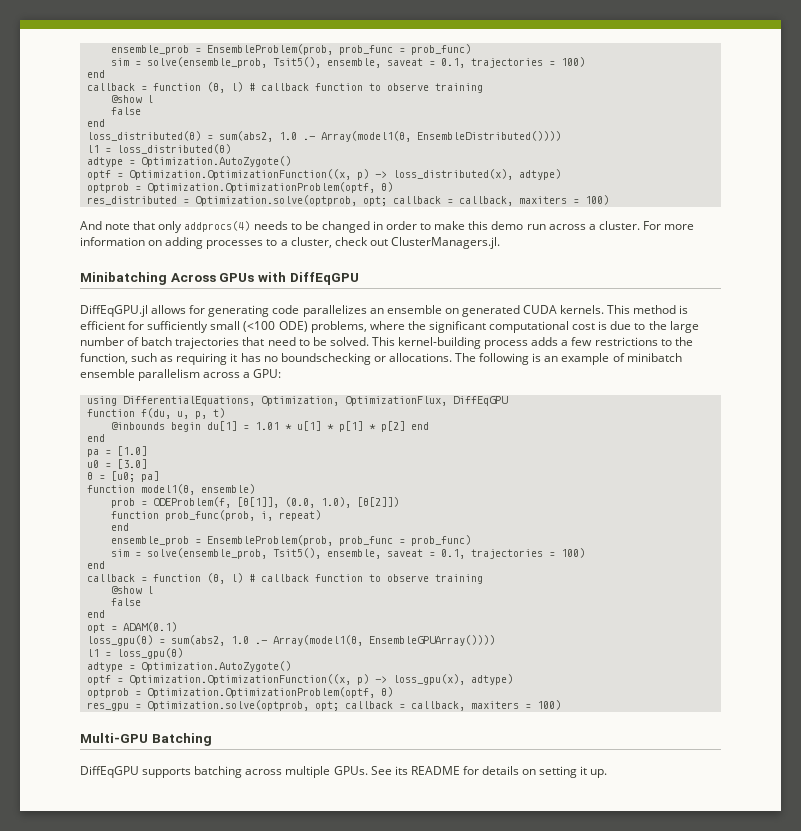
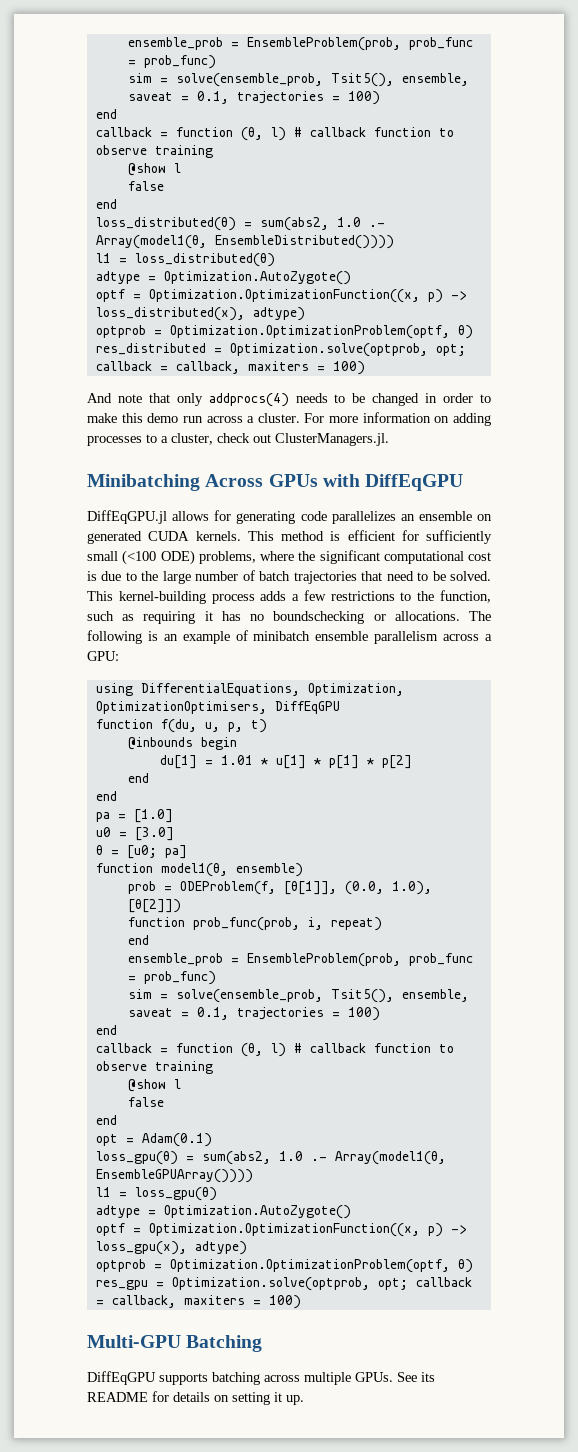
- using DifferentialEquations, Optimization, OptimizationFlux, DiffEqGPU
+ using DifferentialEquations, Optimization, OptimizationOptimisers, DiffEqGPU
- @inbounds begin du[1] = 1.01 * u[1] * p[1] * p[2] end
+ @inbounds begin
+ du[1] = 1.01 * u[1] * p[1] * p[2]
+ end
- opt = ADAM(0.1)
+ opt = Adam(0.1)

